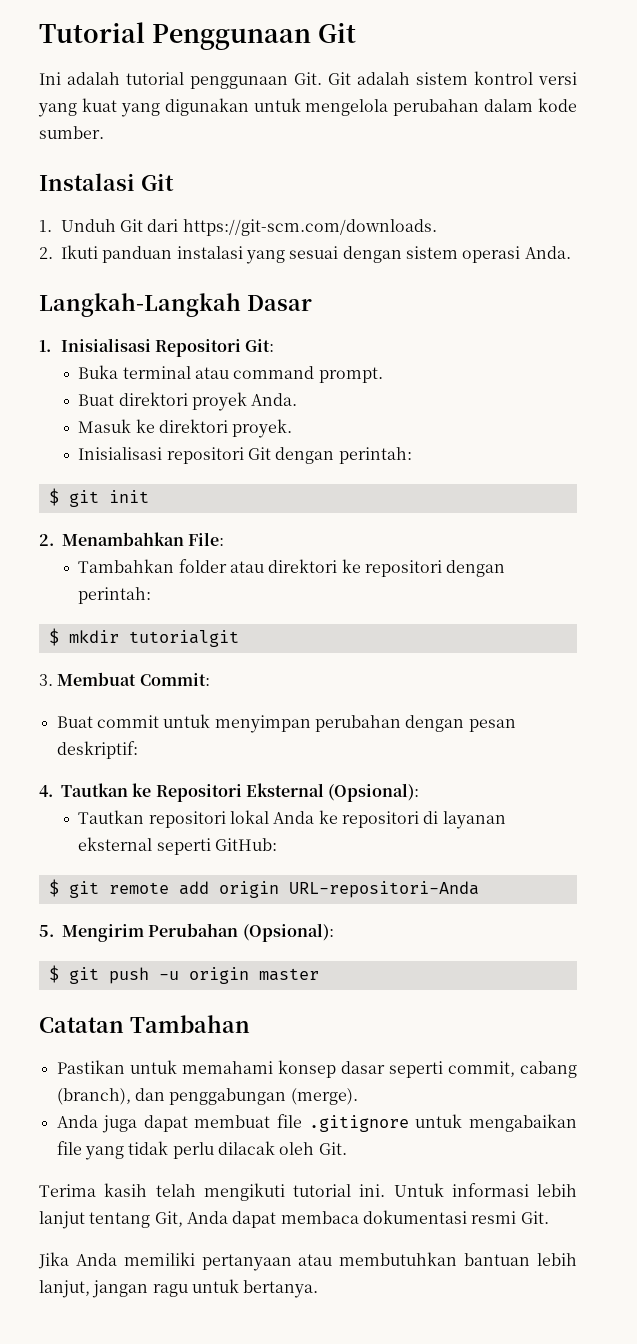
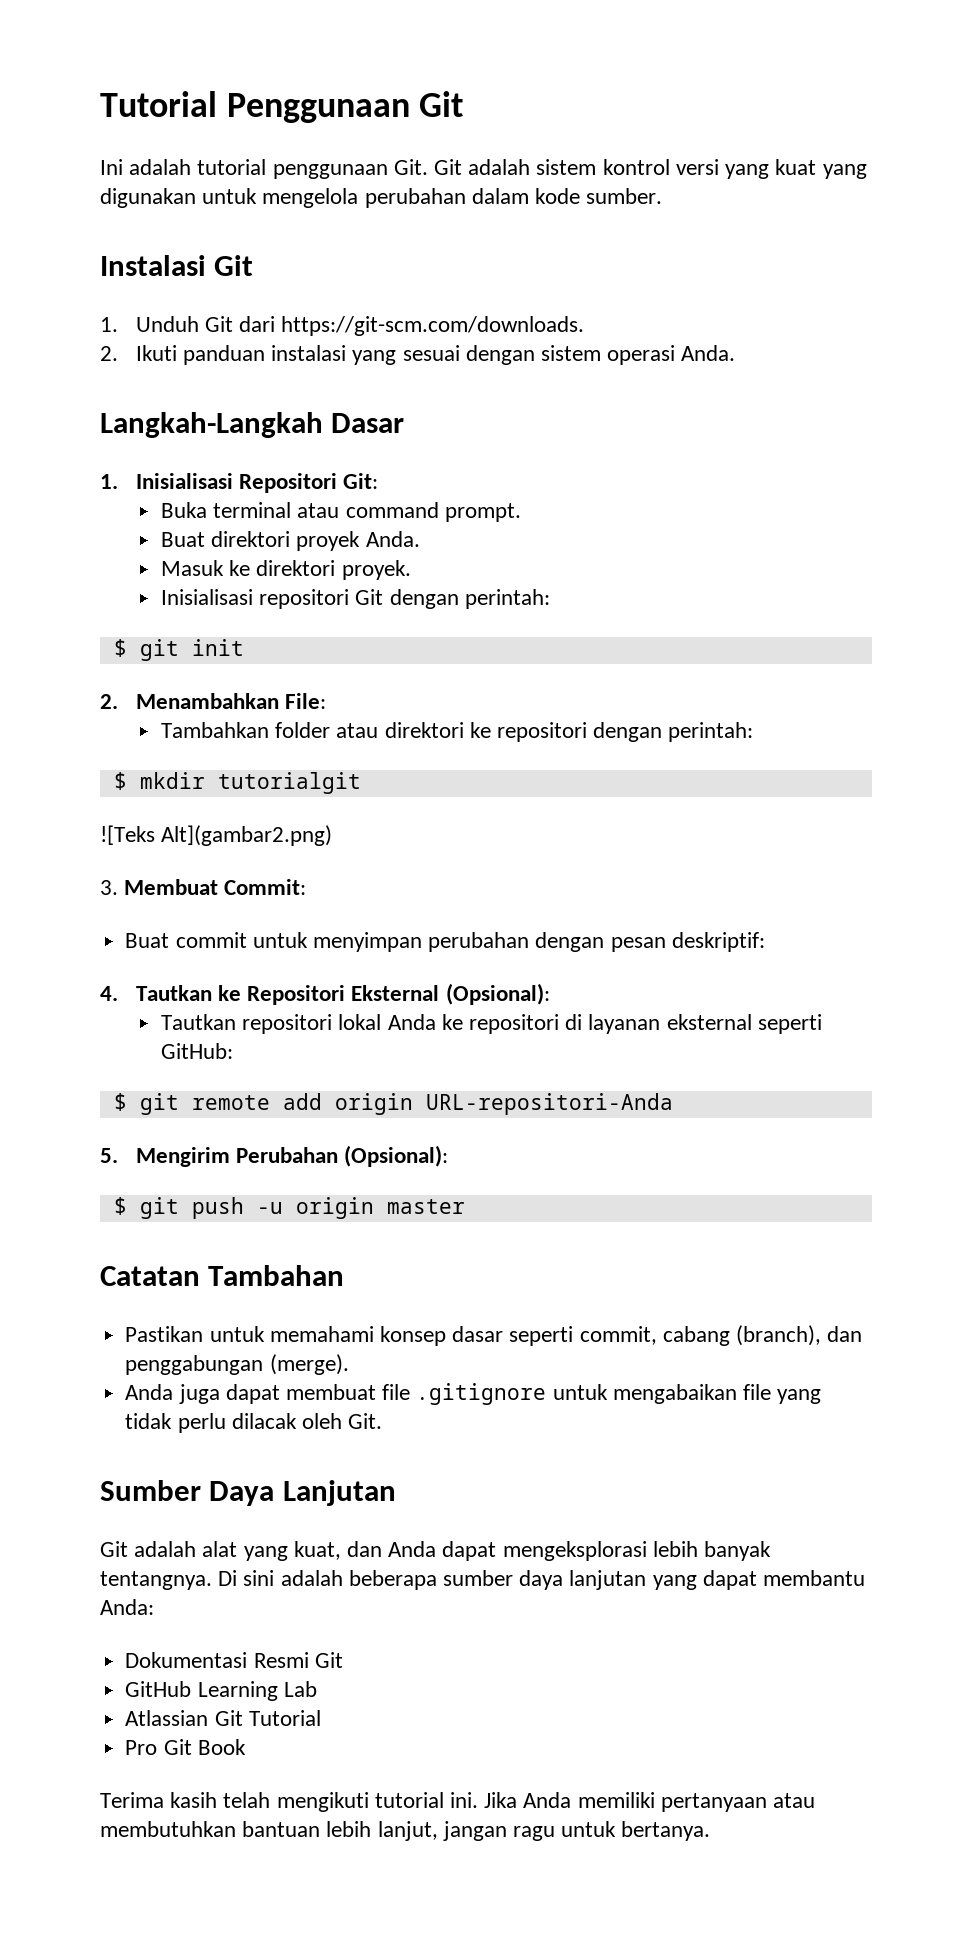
+ ![Teks Alt](gambar2.png)
+ Sumber Daya Lanjutan
+ Git adalah alat yang kuat, dan Anda dapat mengeksplorasi lebih banyak tentangnya. Di sini adalah beberapa sumber daya lanjutan yang dapat membantu Anda:
+ Dokumentasi Resmi Git
+ GitHub Learning Lab
+ Atlassian Git Tutorial
+ Pro Git Book
- Terima kasih telah mengikuti tutorial ini. Untuk informasi lebih lanjut tentang Git, Anda dapat membaca dokumentasi resmi Git.
- Jika Anda memiliki pertanyaan atau membutuhkan bantuan lebih lanjut, jangan ragu untuk bertanya.
+ Terima kasih telah mengikuti tutorial ini. Jika Anda memiliki pertanyaan atau membutuhkan bantuan lebih lanjut, jangan ragu untuk bertanya.

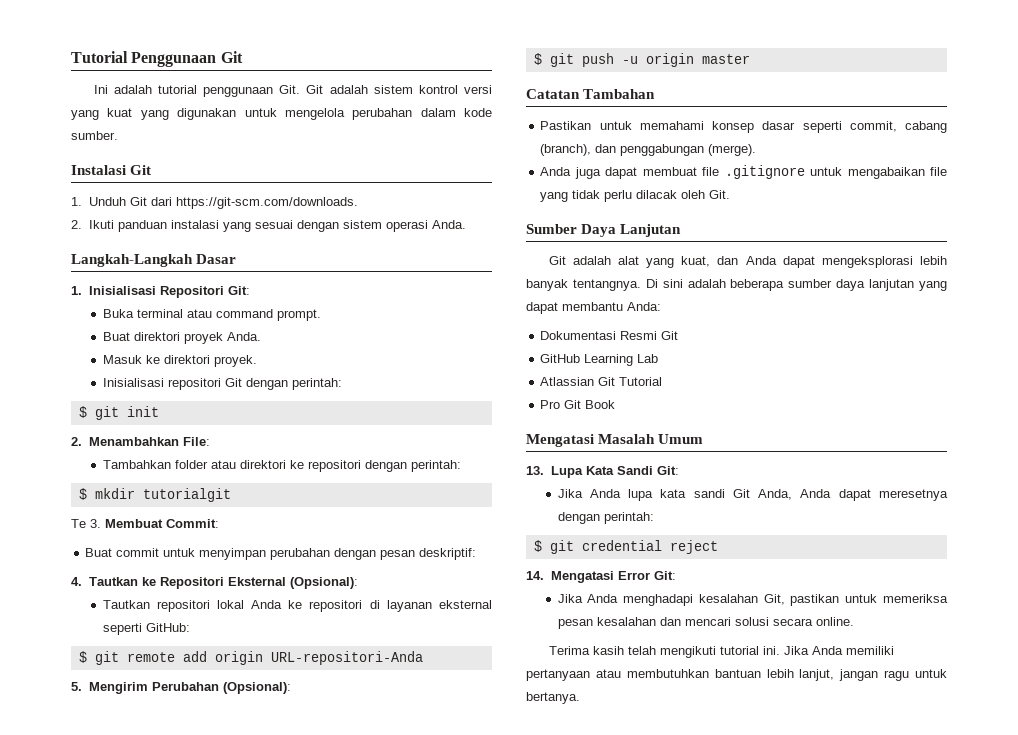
- ![Teks Alt](gambar2.png)
- 3. Membuat Commit:
+ Te 3. Membuat Commit:
+ Mengatasi Masalah Umum
+ 13. Lupa Kata Sandi Git:
+ Jika Anda lupa kata sandi Git Anda, Anda dapat meresetnya dengan perintah:
+ $ git credential reject
+ 14. Mengatasi Error Git:
+ Jika Anda menghadapi kesalahan Git, pastikan untuk memeriksa pesan kesalahan dan mencari solusi secara online.

